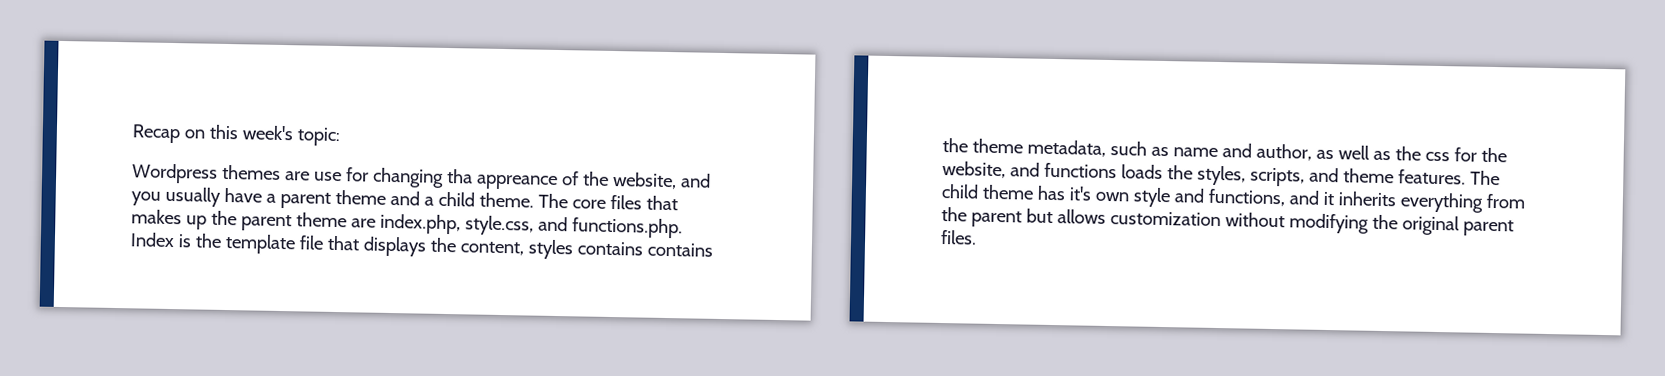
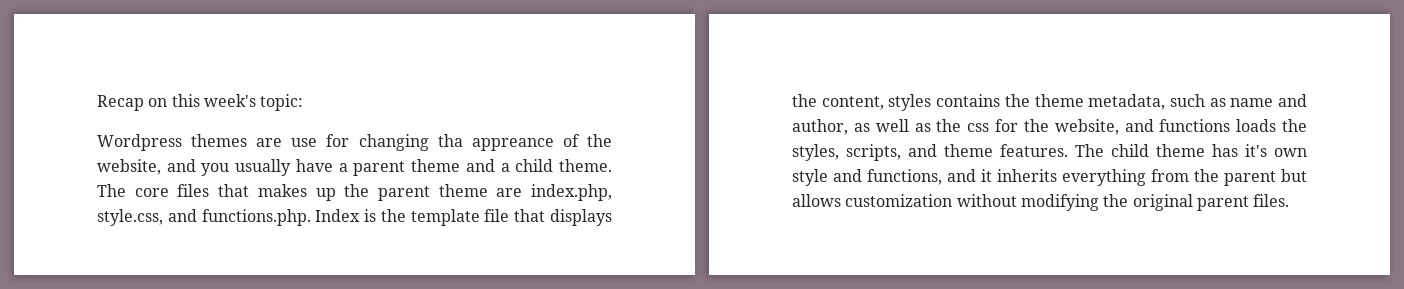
- The core files that makes up the parent theme are index.php, style.css, and functions.php. Index is the template file that displays the content, styles contains contains the theme metadata, such as name and author, as well as the css for the website, and functions loads the styles, scripts, and theme features.
+ The core files that makes up the parent theme are index.php, style.css, and functions.php. Index is the template file that displays the content, styles contains the theme metadata, such as name and author, as well as the css for the website, and functions loads the styles, scripts, and theme features.

